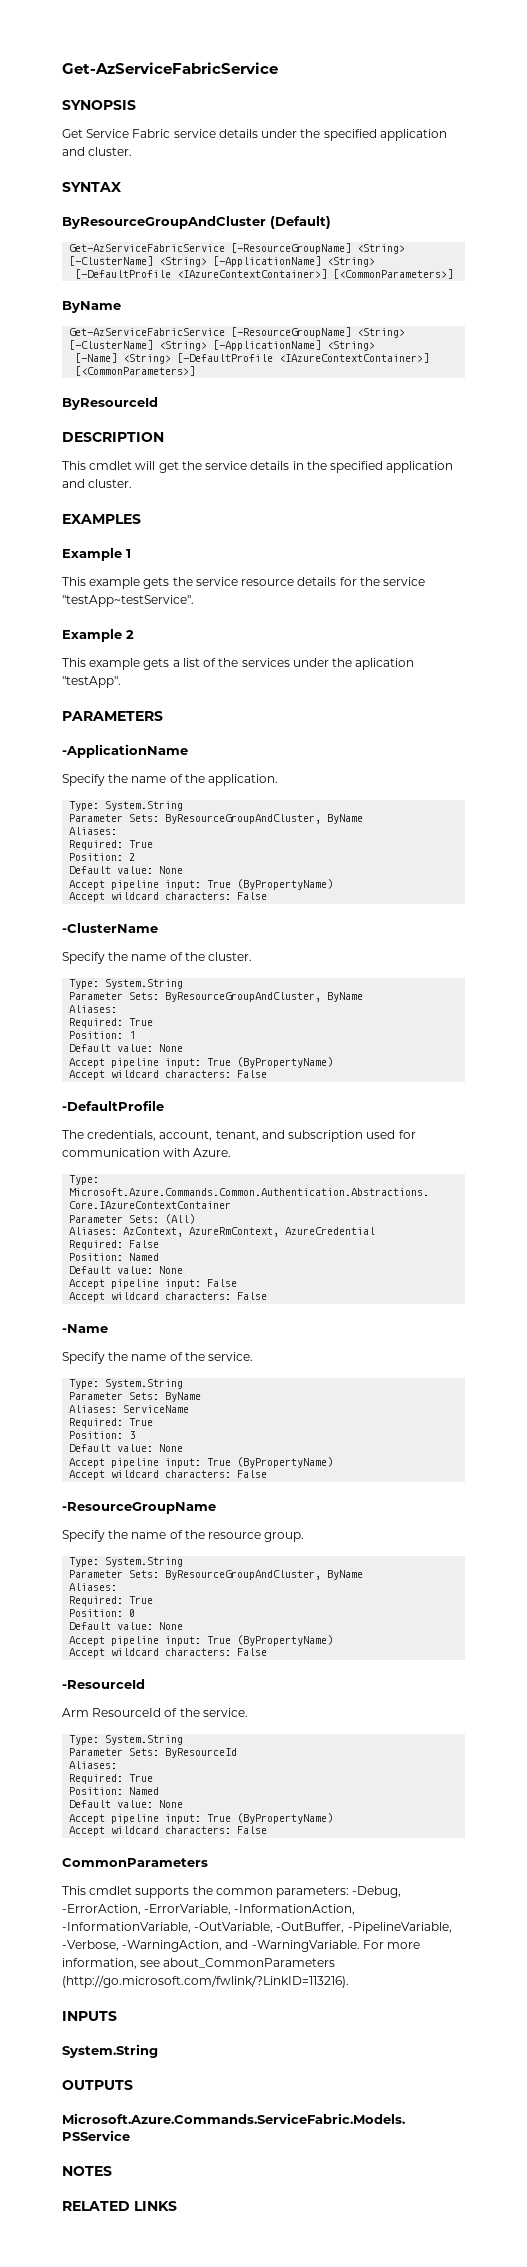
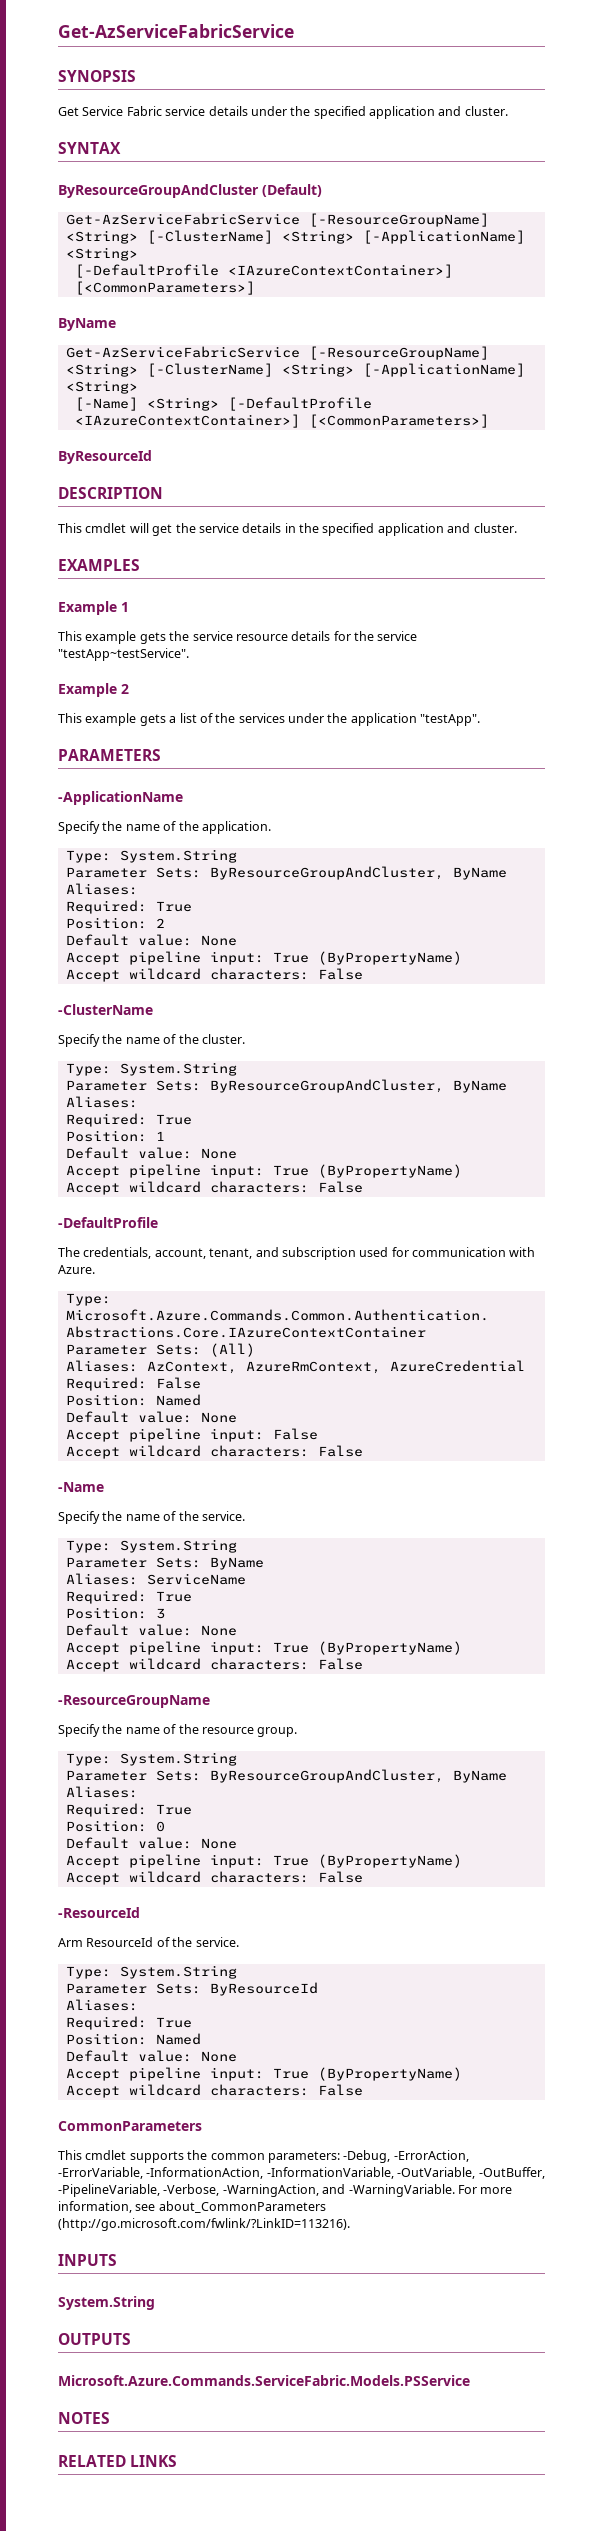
- This example gets a list of the services under the aplication "testApp".
+ This example gets a list of the services under the application "testApp".

